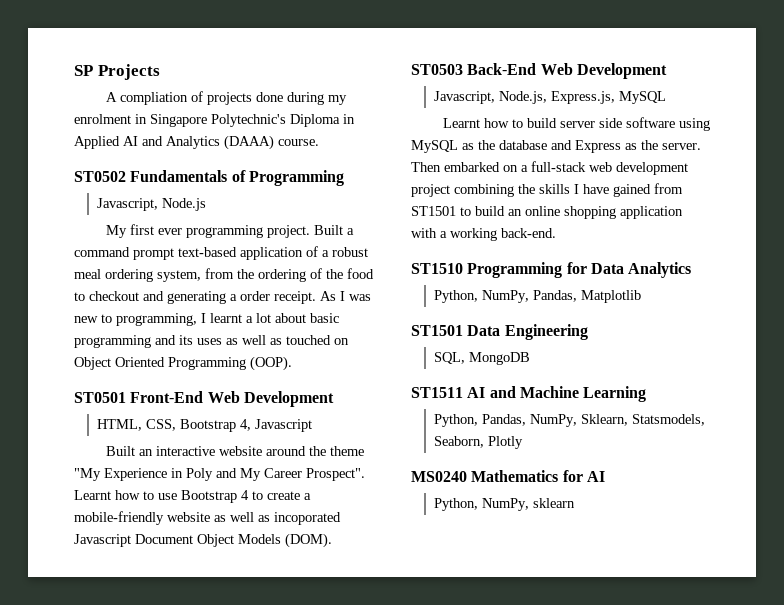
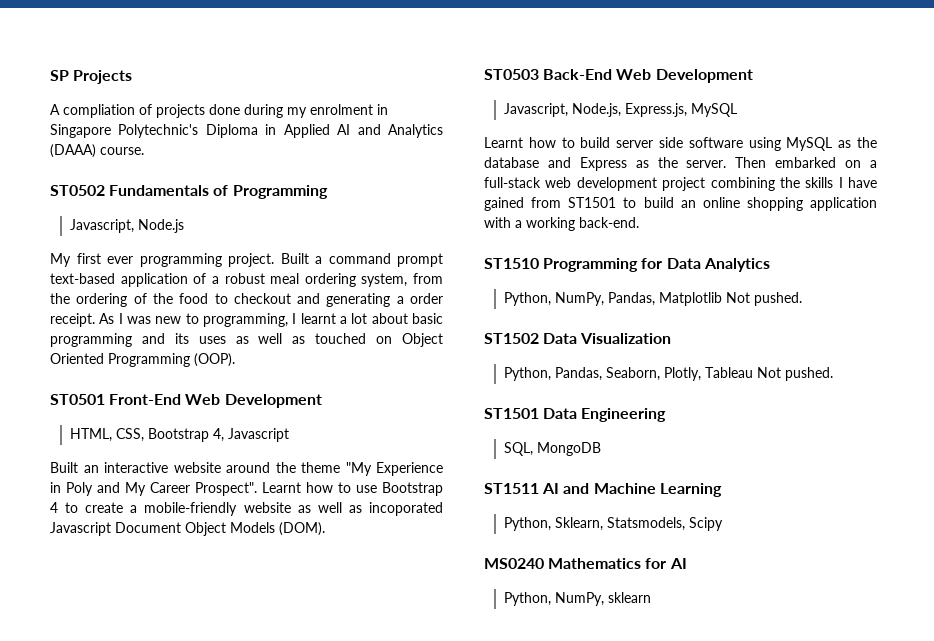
- Python, NumPy, Pandas, Matplotlib
+ Python, NumPy, Pandas, Matplotlib Not pushed.
+ ST1502 Data Visualization
+ Python, Pandas, Seaborn, Plotly, Tableau Not pushed.
- Python, Pandas, NumPy, Sklearn, Statsmodels, Seaborn, Plotly
+ Python, Sklearn, Statsmodels, Scipy

